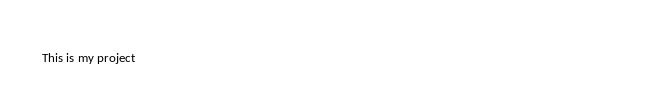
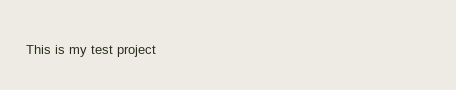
- This is my project
+ This is my test project

